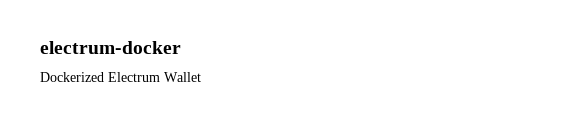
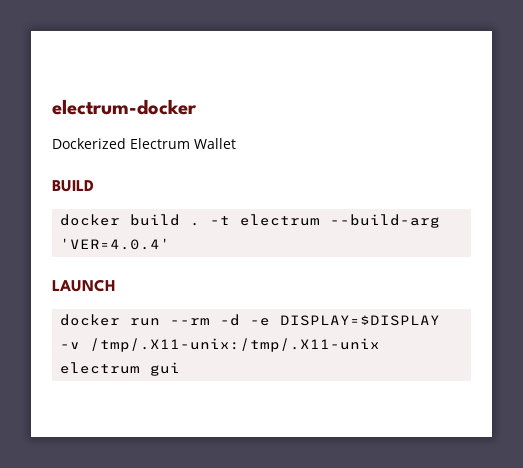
+ BUILD
+ docker build . -t electrum --build-arg 'VER=4.0.4'
+ LAUNCH
+ docker run --rm -d -e DISPLAY=$DISPLAY -v /tmp/.X11-unix:/tmp/.X11-unix electrum gui

